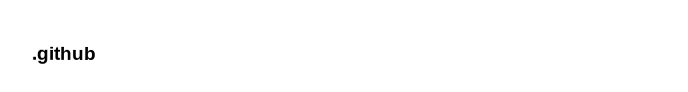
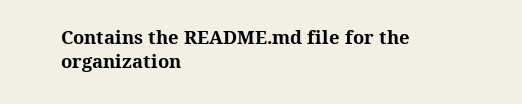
- .github
+ Contains the README.md file for the organization

